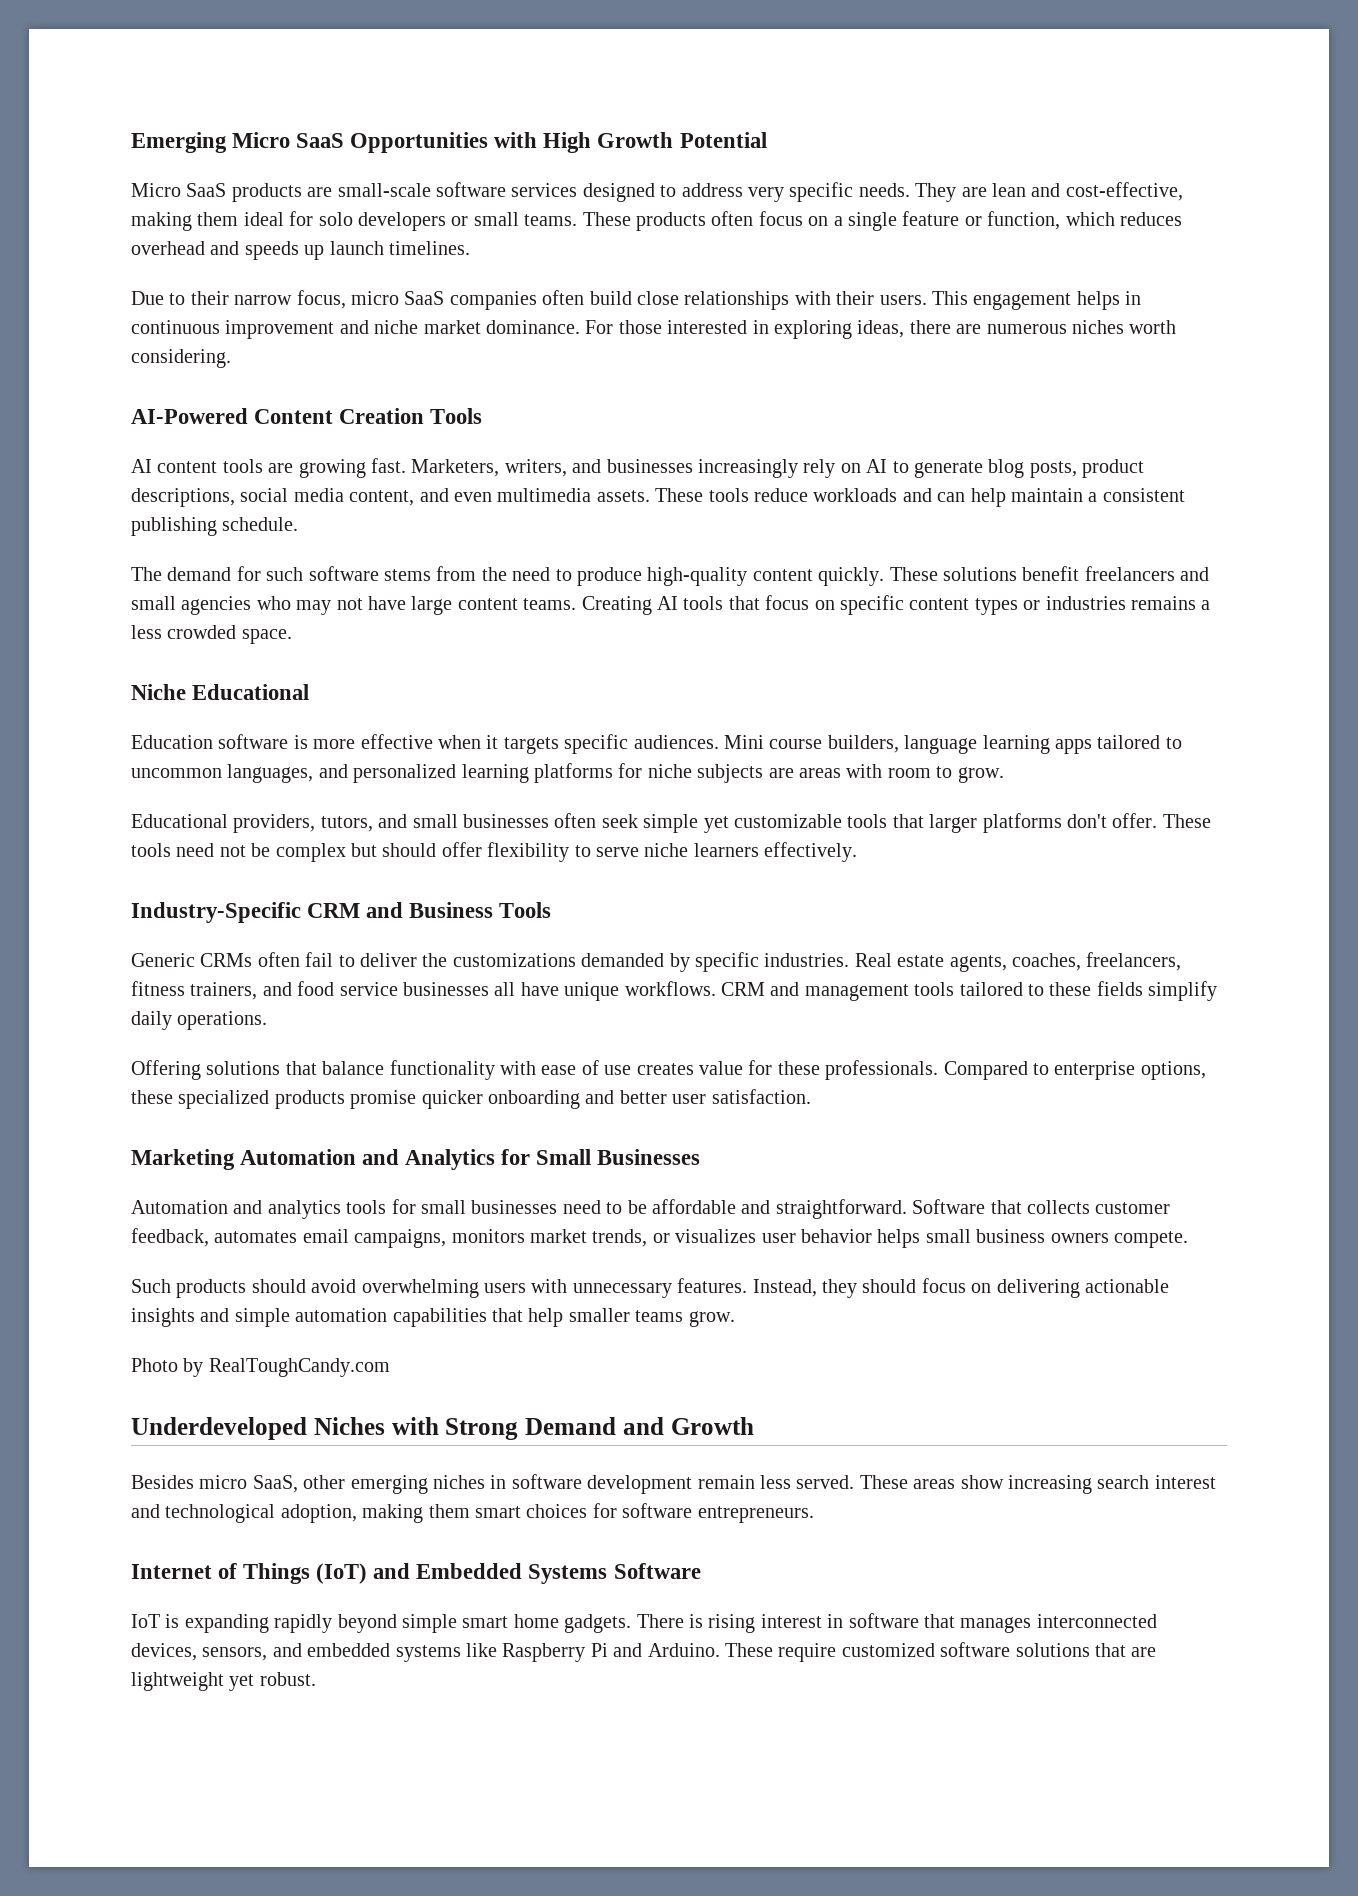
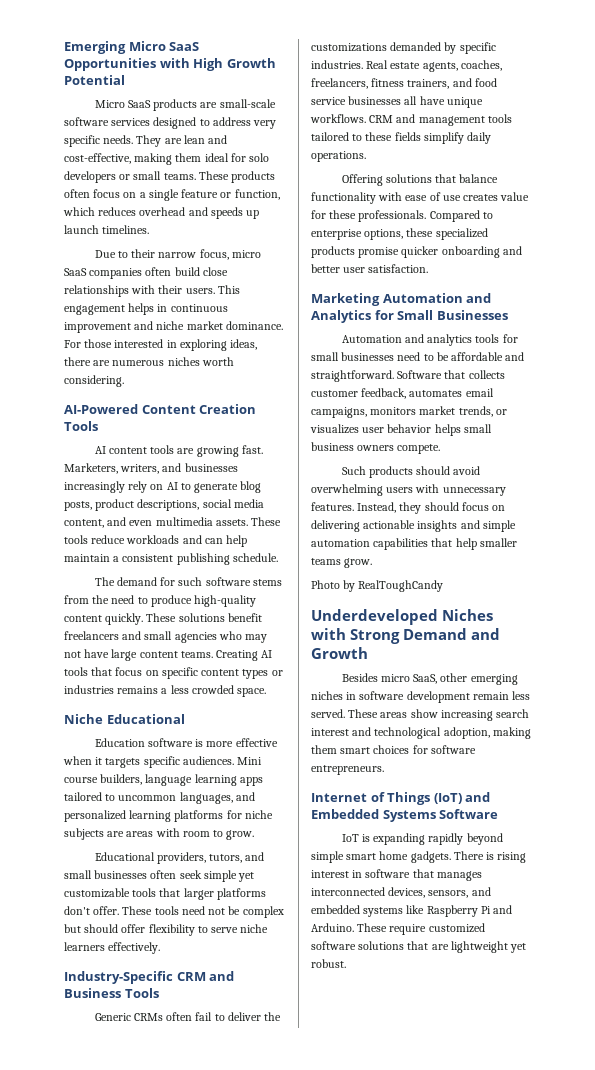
- Photo by RealToughCandy.com
+ Photo by RealToughCandy

